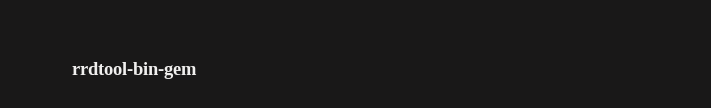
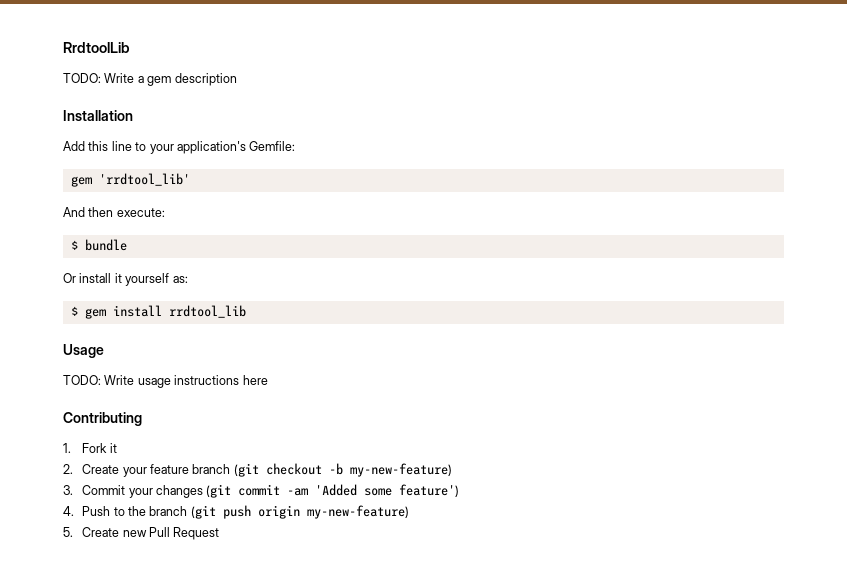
- rrdtool-bin-gem
+ RrdtoolLib
+ TODO: Write a gem description
+ Installation
+ Add this line to your application's Gemfile:
+ gem 'rrdtool_lib'
+ And then execute:
+ $ bundle
+ Or install it yourself as:
+ $ gem install rrdtool_lib
+ Usage
+ TODO: Write usage instructions here
+ Contributing
+ 1. Fork it
+ 2. Create your feature branch (git checkout -b my-new-feature)
+ 3. Commit your changes (git commit -am 'Added some feature')
+ 4. Push to the branch (git push origin my-new-feature)
+ 5. Create new Pull Request

